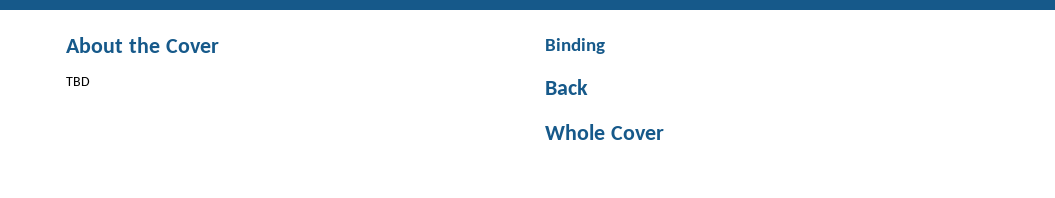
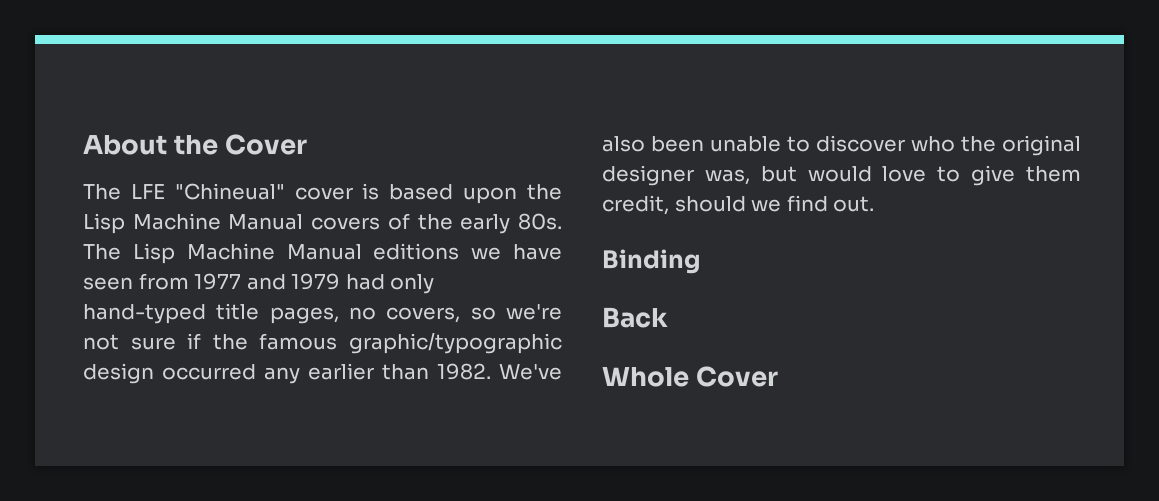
- TBD
+ The LFE "Chineual" cover is based upon the Lisp Machine Manual covers of the early 80s. The Lisp Machine Manual editions we have seen from 1977 and 1979 had only hand-typed title pages, no covers, so we're not sure if the famous graphic/typographic design occurred any earlier than 1982. We've also been unable to discover who the original designer was, but would love to give them credit, should we find out.

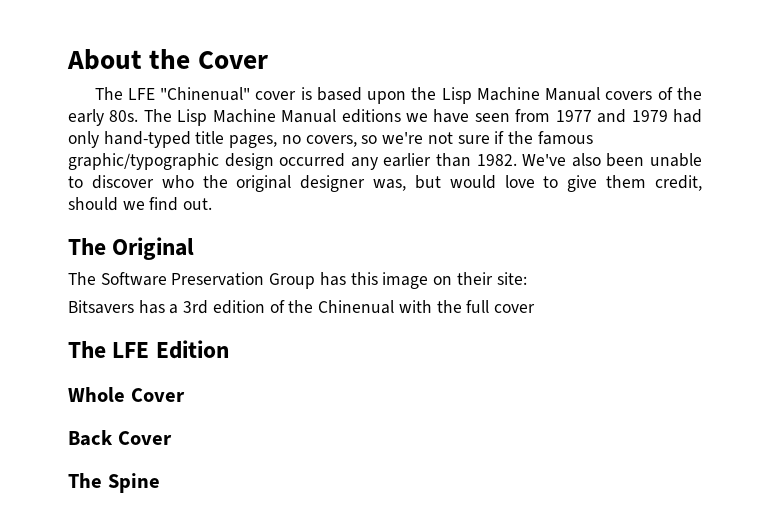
- The LFE "Chineual" cover is based upon the Lisp Machine Manual covers of the early 80s.
+ The LFE "Chinenual" cover is based upon the Lisp Machine Manual covers of the early 80s.
- Binding
- Back
+ The Original
+ The Software Preservation Group has this image on their site:
+ Bitsavers has a 3rd edition of the Chinenual with the full cover
+ The LFE Edition
  Whole Cover
+ Back Cover
+ The Spine

